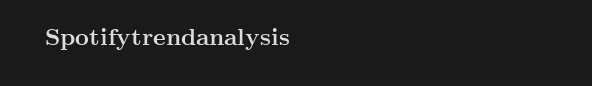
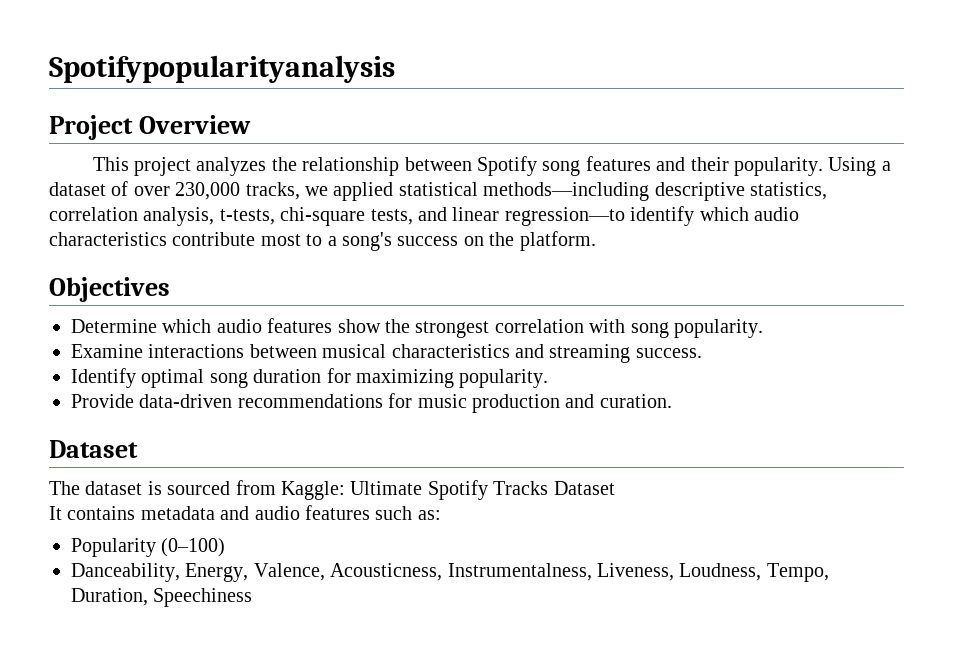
- Spotifytrendanalysis
+ Spotifypopularityanalysis
+ Project Overview
+ This project analyzes the relationship between Spotify song features and their popularity. Using a dataset of over 230,000 tracks, we applied statistical methods—including descriptive statistics, correlation analysis, t-tests, chi-square tests, and linear regression—to identify which audio characteristics contribute most to a song's success on the platform.
+ Objectives
+ Determine which audio features show the strongest correlation with song popularity.
+ Examine interactions between musical characteristics and streaming success.
+ Identify optimal song duration for maximizing popularity.
+ Provide data-driven recommendations for music production and curation.
+ Dataset
+ The dataset is sourced from Kaggle: Ultimate Spotify Tracks Dataset
+ It contains metadata and audio features such as:
+ Popularity (0–100)
+ Danceability, Energy, Valence, Acousticness, Instrumentalness, Liveness, Loudness, Tempo, Duration, Speechiness

